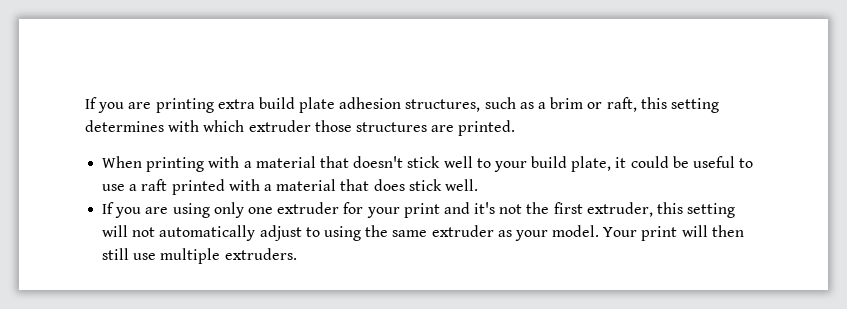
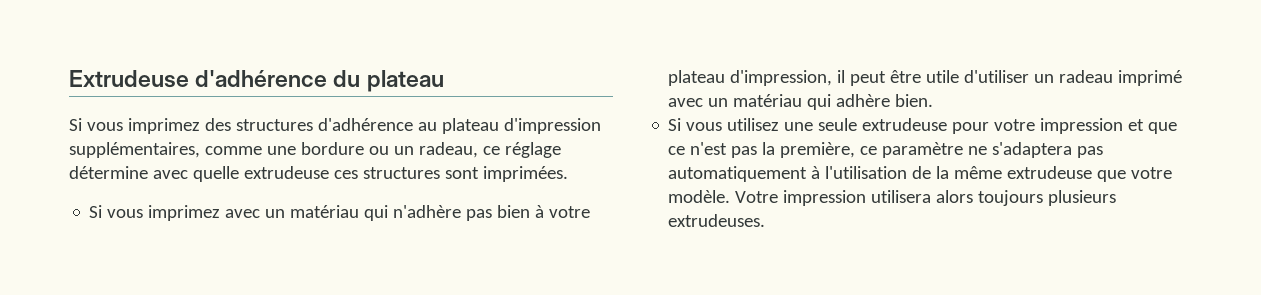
- If you are printing extra build plate adhesion structures, such as a brim or raft, this setting determines with which extruder those structures are printed.
- When printing with a material that doesn't stick well to your build plate, it could be useful to use a raft printed with a material that does stick well.
- If you are using only one extruder for your print and it's not the first extruder, this setting will not automatically adjust to using the same extruder as your model. Your print will then still use multiple extruders.
+ Extrudeuse d'adhérence du plateau
+ Si vous imprimez des structures d'adhérence au plateau d'impression supplémentaires, comme une bordure ou un radeau, ce réglage détermine avec quelle extrudeuse ces structures sont imprimées.
+ Si vous imprimez avec un matériau qui n'adhère pas bien à votre plateau d'impression, il peut être utile d'utiliser un radeau imprimé avec un matériau qui adhère bien.
+ Si vous utilisez une seule extrudeuse pour votre impression et que ce n'est pas la première, ce paramètre ne s'adaptera pas automatiquement à l'utilisation de la même extrudeuse que votre modèle. Votre impression utilisera alors toujours plusieurs extrudeuses.

